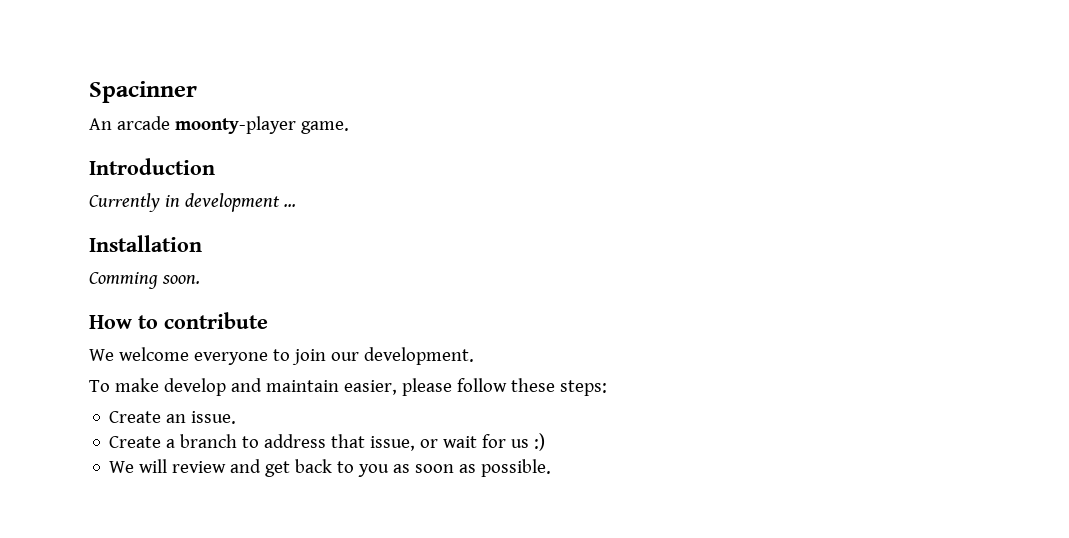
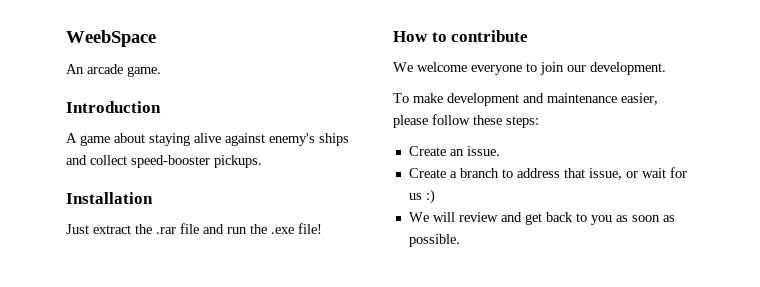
- Spacinner
+ WeebSpace
- An arcade moonty-player game.
+ An arcade game.
- Currently in development ...
+ A game about staying alive against enemy's ships and collect speed-booster pickups.
  Installation
- Comming soon.
+ Just extract the .rar file and run the .exe file!
- To make develop and maintain easier, please follow these steps:
+ To make development and maintenance easier, please follow these steps:

